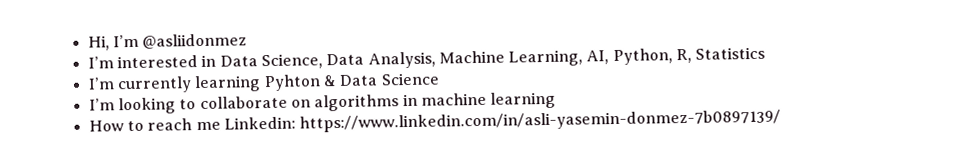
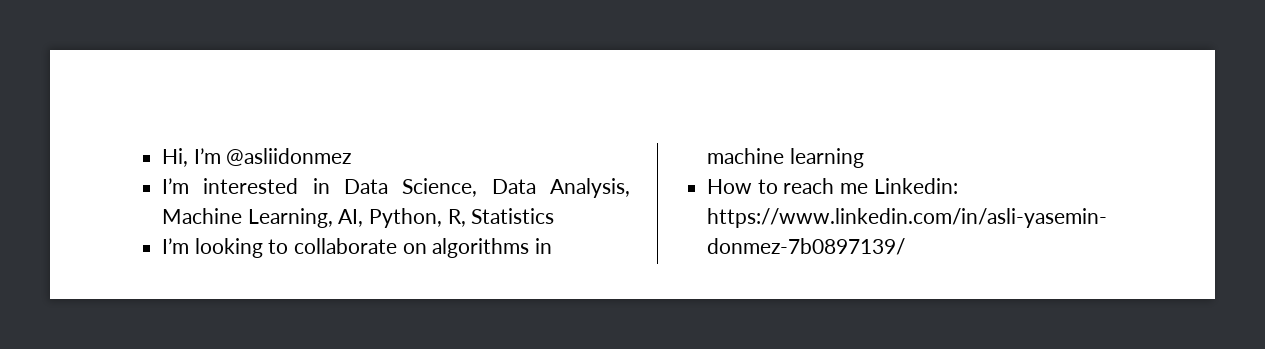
- I’m currently learning Pyhton & Data Science

